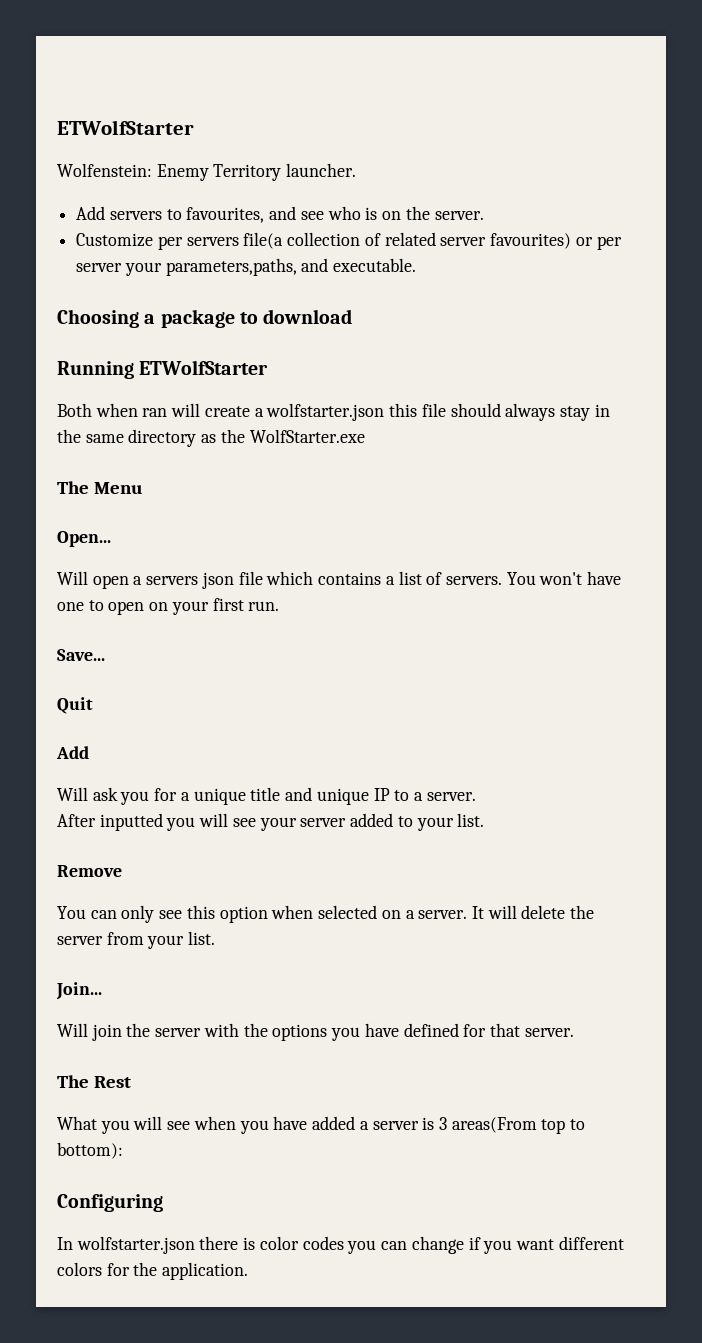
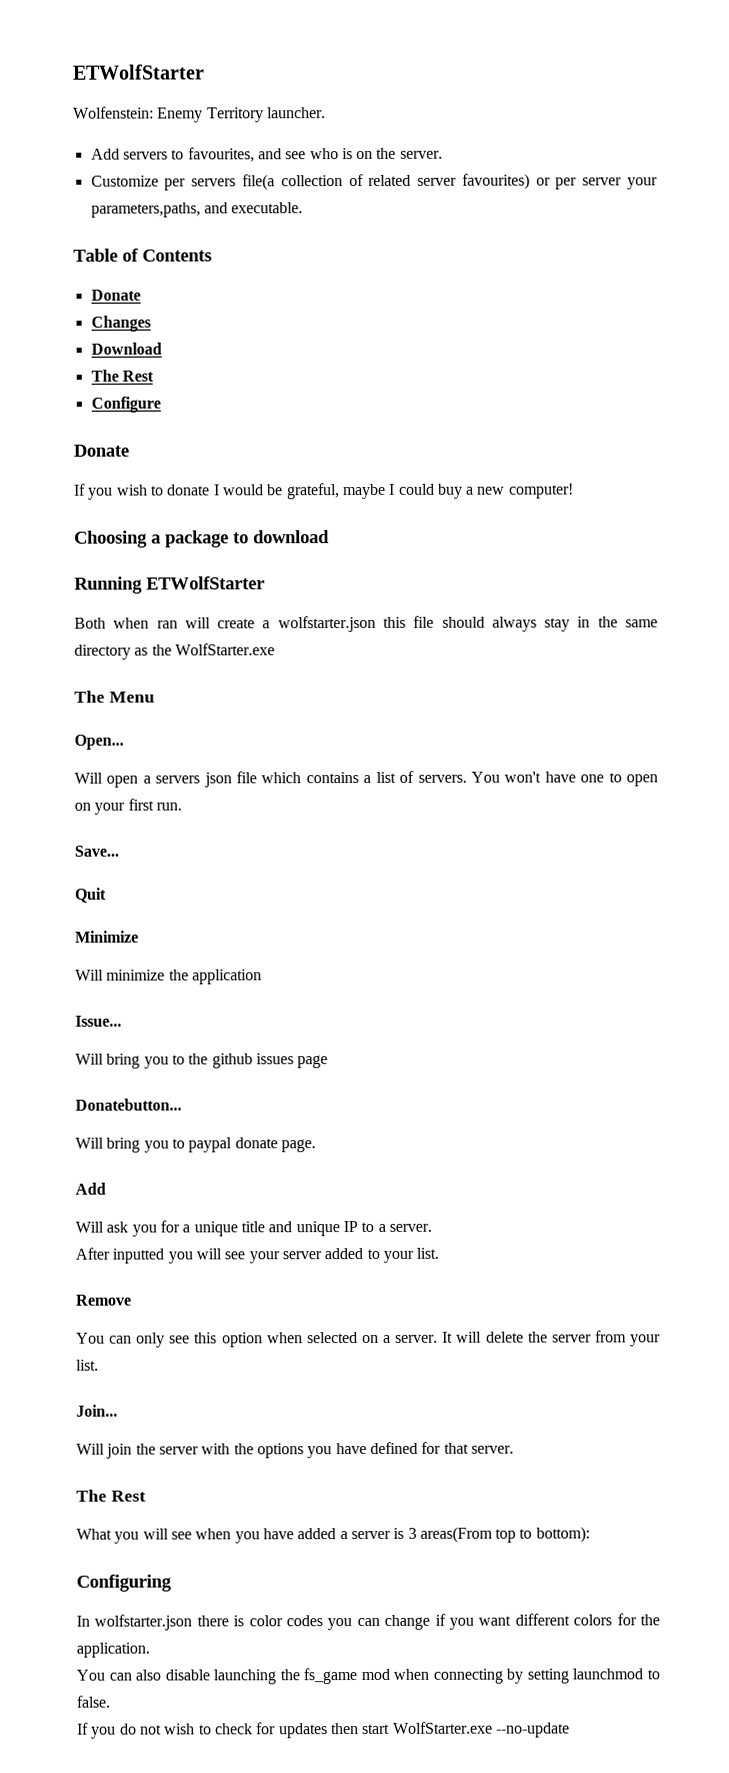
+ Table of Contents
+ Donate
+ Changes
+ Download
+ The Rest
+ Configure
+ Donate
+ If you wish to donate I would be grateful, maybe I could buy a new computer!
+ Minimize
+ Will minimize the application
+ Issue...
+ Will bring you to the github issues page
+ Donatebutton...
+ Will bring you to paypal donate page.
+ You can also disable launching the fs_game mod when connecting by setting launchmod to false.
+ If you do not wish to check for updates then start WolfStarter.exe --no-update

